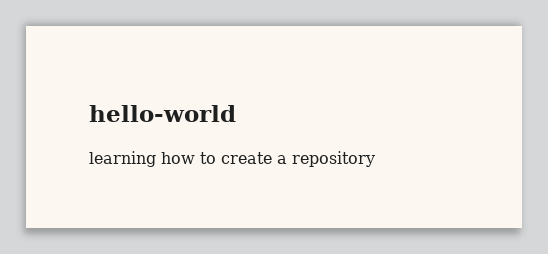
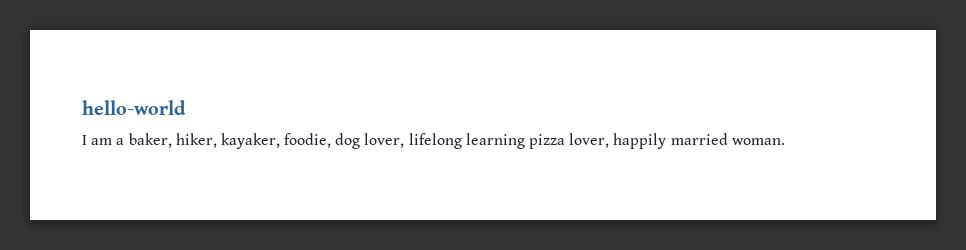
- learning how to create a repository
+ I am a baker, hiker, kayaker, foodie, dog lover, lifelong learning pizza lover, happily married woman.

